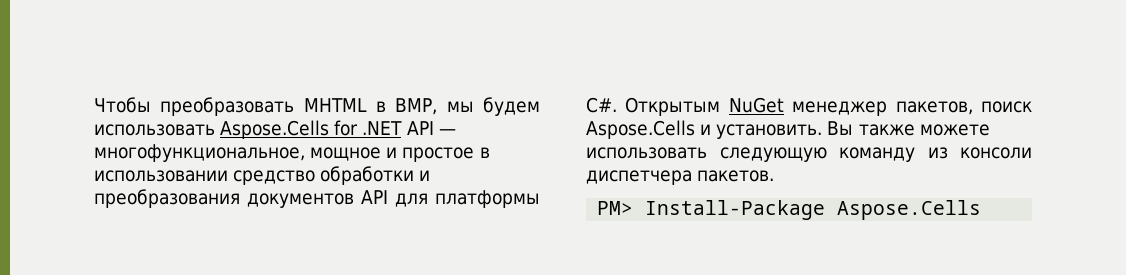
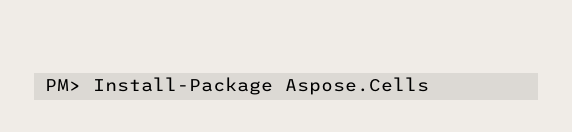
- Чтобы преобразовать MHTML в BMP, мы будем использовать Aspose.Cells for .NET API — многофункциональное, мощное и простое в использовании средство обработки и преобразования документов API для платформы C#. Открытым NuGet менеджер пакетов, поиск Aspose.Cells и установить. Вы также можете использовать следующую команду из консоли диспетчера пакетов.

